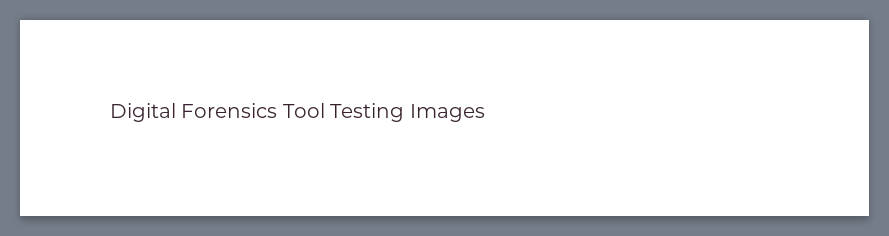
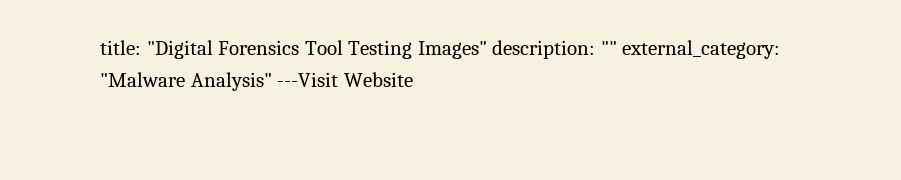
- Digital Forensics Tool Testing Images
+ title: "Digital Forensics Tool Testing Images" description: "" external_category: "Malware Analysis" ---Visit Website

